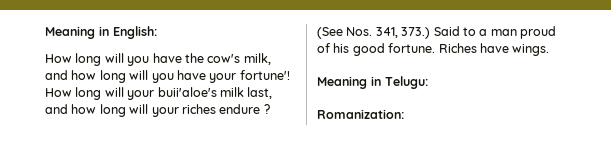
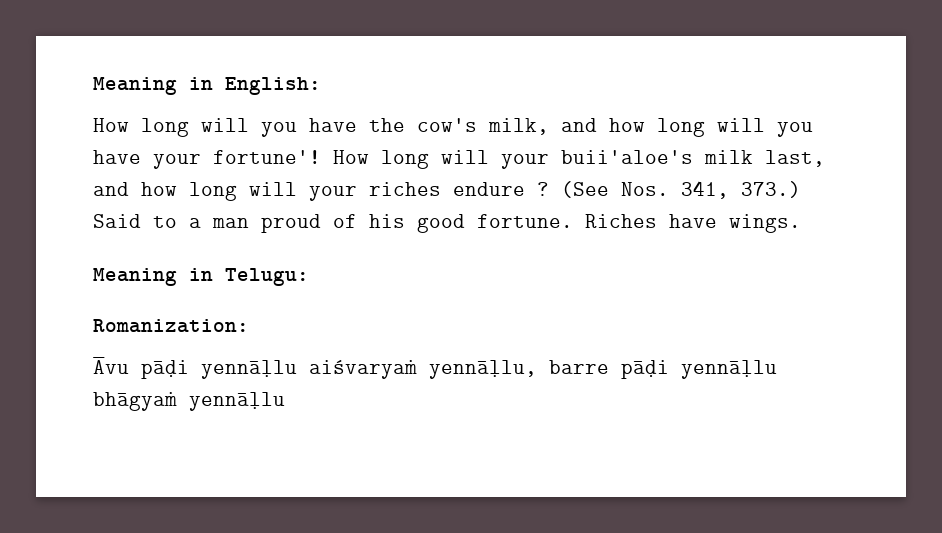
+ Āvu pāḍi yennāḷlu aiśvaryaṁ yennāḷlu, barre pāḍi yennāḷlu bhāgyaṁ yennāḷlu

